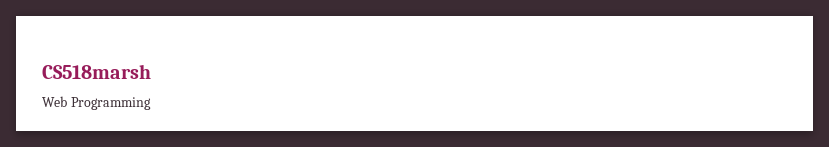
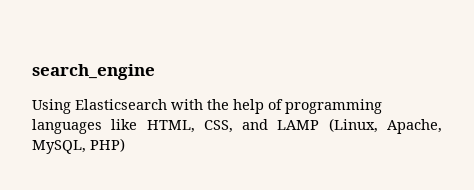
- CS518marsh
- Web Programming
+ search_engine
+ Using Elasticsearch with the help of programming languages like HTML, CSS, and LAMP (Linux, Apache, MySQL, PHP)

